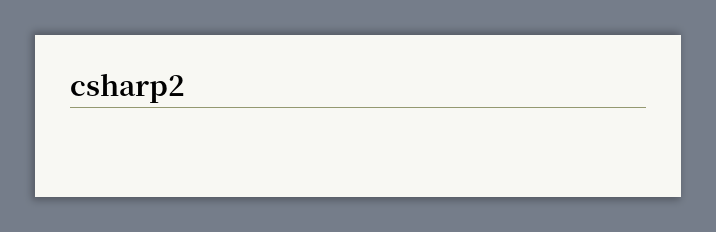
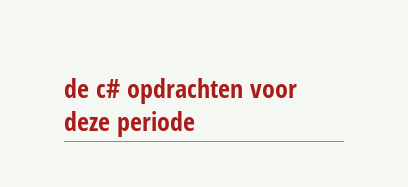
- csharp2
+ de c# opdrachten voor deze periode

